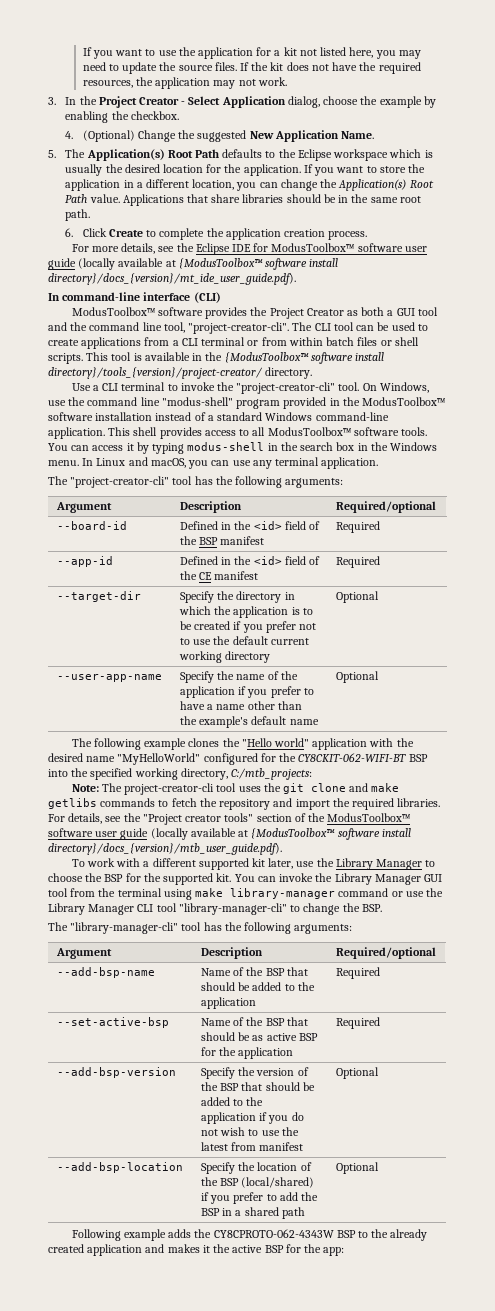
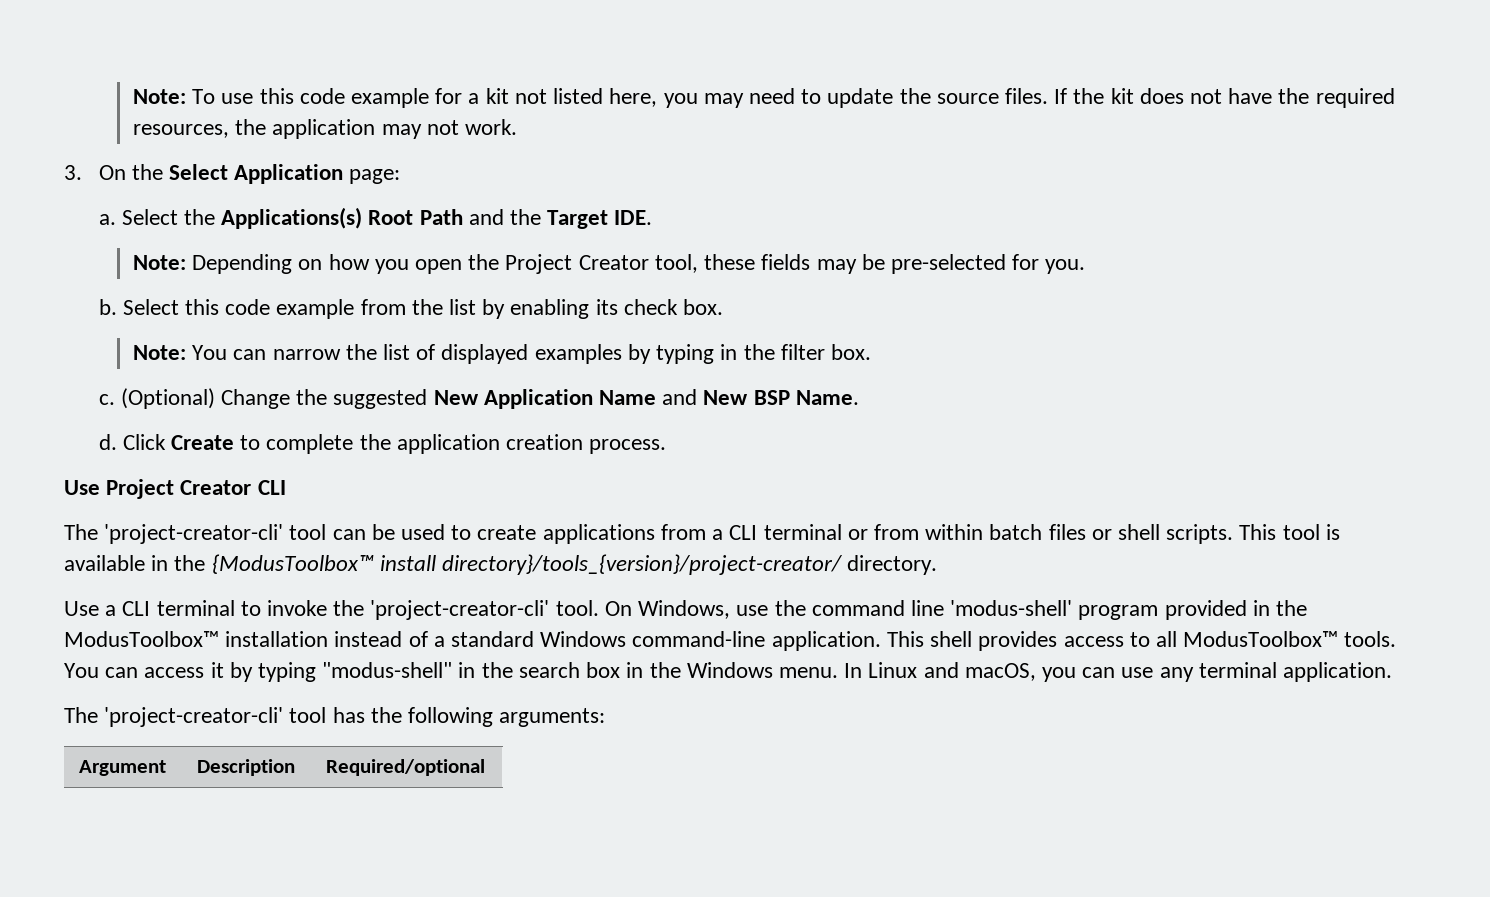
- If you want to use the application for a kit not listed here, you may need to update the source files.
+ Note: To use this code example for a kit not listed here, you may need to update the source files.
- 3. In the Project Creator - Select Application dialog, choose the example by enabling the checkbox.
- 4. (Optional) Change the suggested New Application Name.
- 5. The Application(s) Root Path defaults to the Eclipse workspace which is usually the desired location for the application. If you want to store the application in a different location, you can change the Application(s) Root Path value. Applications that share libraries should be in the same root path.
- 6. Click Create to complete the application creation process.
+ 3. On the Select Application page:
+ a. Select the Applications(s) Root Path and the Target IDE.
+ Note: Depending on how you open the Project Creator tool, these fields may be pre-selected for you.
+ b. Select this code example from the list by enabling its check box.
+ Note: You can narrow the list of displayed examples by typing in the filter box.
+ c. (Optional) Change the suggested New Application Name and New BSP Name.
+ d. Click Create to complete the application creation process.
- For more details, see the Eclipse IDE for ModusToolbox™ software user guide (locally available at {ModusToolbox™ software install directory}/docs_{version}/mt_ide_user_guide.pdf).
- In command-line interface (CLI)
- ModusToolbox™ software provides the Project Creator as both a GUI tool and the command line tool, "project-creator-cli". The CLI tool can be used to create applications from a CLI terminal or from within batch files or shell scripts.
+ Use Project Creator CLI
+ The 'project-creator-cli' tool can be used to create applications from a CLI terminal or from within batch files or shell scripts.
- This tool is available in the {ModusToolbox™ software install directory}/tools_{version}/project-creator/ directory.
+ This tool is available in the {ModusToolbox™ install directory}/tools_{version}/project-creator/ directory.
- Use a CLI terminal to invoke the "project-creator-cli" tool.
+ Use a CLI terminal to invoke the 'project-creator-cli' tool.
- On Windows, use the command line "modus-shell" program provided in the ModusToolbox™ software installation instead of a standard Windows command-line application.
+ On Windows, use the command line 'modus-shell' program provided in the ModusToolbox™ installation instead of a standard Windows command-line application.
- This shell provides access to all ModusToolbox™ software tools.
+ This shell provides access to all ModusToolbox™ tools.
- You can access it by typing modus-shell in the search box in the Windows menu.
+ You can access it by typing "modus-shell" in the search box in the Windows menu.
- The "project-creator-cli" tool has the following arguments:
+ The 'project-creator-cli' tool has the following arguments:
  Argument | Description | Required/optional
- --board-id | Defined in the <id> field of the BSP manifest | Required
- --app-id | Defined in the <id> field of the CE manifest | Required
- --target-dir | Specify the directory in which the application is to be created if you prefer not to use the default current working directory | Optional
- --user-app-name | Specify the name of the application if you prefer to have a name other than the example's default name | Optional
- The following example clones the "Hello world" application with the desired name "MyHelloWorld" configured for the CY8CKIT-062-WIFI-BT BSP into the specified working directory, C:/mtb_projects:
- Note: The project-creator-cli tool uses the git clone and make getlibs commands to fetch the repository and import the required libraries. For details, see the "Project creator tools" section of the ModusToolbox™ software user guide (locally available at {ModusToolbox™ software install directory}/docs_{version}/mtb_user_guide.pdf).
- To work with a different supported kit later, use the Library Manager to choose the BSP for the supported kit. You can invoke the Library Manager GUI tool from the terminal using make library-manager command or use the Library Manager CLI tool "library-manager-cli" to change the BSP.
- The "library-manager-cli" tool has the following arguments:
- Argument | Description | Required/optional
- --add-bsp-name | Name of the BSP that should be added to the application | Required
- --set-active-bsp | Name of the BSP that should be as active BSP for the application | Required
- --add-bsp-version | Specify the version of the BSP that should be added to the application if you do not wish to use the latest from manifest | Optional
- --add-bsp-location | Specify the location of the BSP (local/shared) if you prefer to add the BSP in a shared path | Optional
- Following example adds the CY8CPROTO-062-4343W BSP to the already created application and makes it the active BSP for the app:

